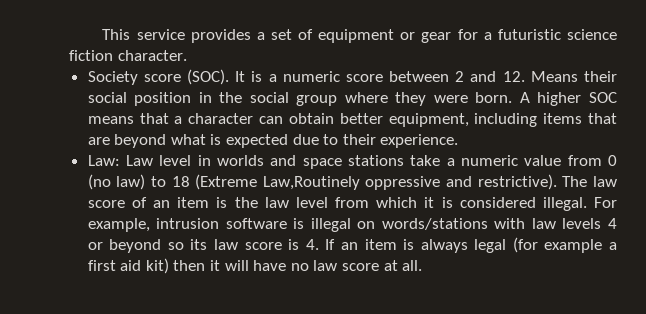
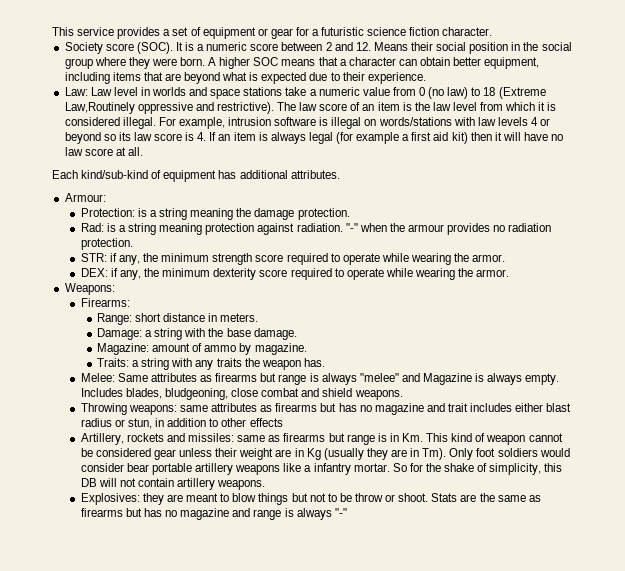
+ Each kind/sub-kind of equipment has additional attributes.
+ Armour:
+ Protection: is a string meaning the damage protection.
+ Rad: is a string meaning protection against radiation. "-" when the armour provides no radiation protection.
+ STR: if any, the minimum strength score required to operate while wearing the armor.
+ DEX: if any, the minimum dexterity score required to operate while wearing the armor.
+ Weapons:
+ Firearms:
+ Range: short distance in meters.
+ Damage: a string with the base damage.
+ Magazine: amount of ammo by magazine.
+ Traits: a string with any traits the weapon has.
+ Melee: Same attributes as firearms but range is always "melee" and Magazine is always empty. Includes blades, bludgeoning, close combat and shield weapons.
+ Throwing weapons: same attributes as firearms but has no magazine and trait includes either blast radius or stun, in addition to other effects
+ Artillery, rockets and missiles: same as firearms but range is in Km. This kind of weapon cannot be considered gear unless their weight are in Kg (usually they are in Tm). Only foot soldiers would consider bear portable artillery weapons like a infantry mortar. So for the shake of simplicity, this DB will not contain artillery weapons.
+ Explosives: they are meant to blow things but not to be throw or shoot. Stats are the same as firearms but has no magazine and range is always "-"

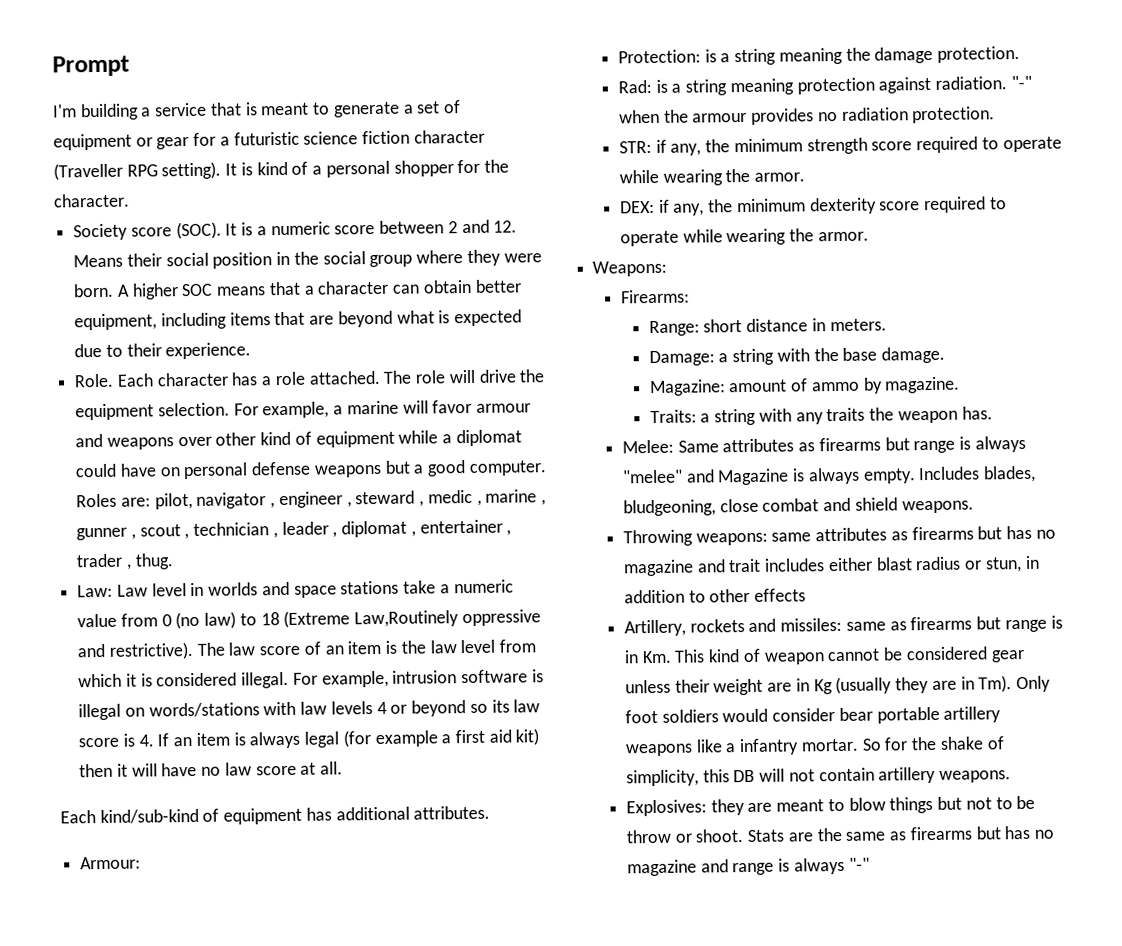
- This service provides a set of equipment or gear for a futuristic science fiction character.
+ Prompt
+ I'm building a service that is meant to generate a set of equipment or gear for a futuristic science fiction character (Traveller RPG setting). It is kind of a personal shopper for the character.
+ Role. Each character has a role attached. The role will drive the equipment selection. For example, a marine will favor armour and weapons over other kind of equipment while a diplomat could have on personal defense weapons but a good computer. Roles are: pilot, navigator , engineer , steward , medic , marine , gunner , scout , technician , leader , diplomat , entertainer , trader , thug.

